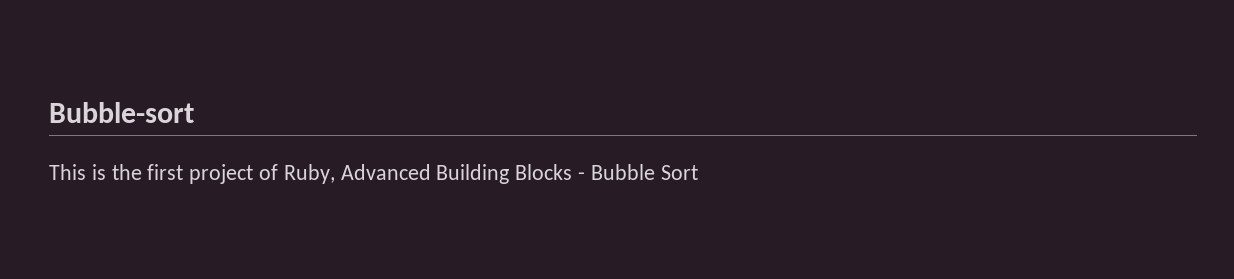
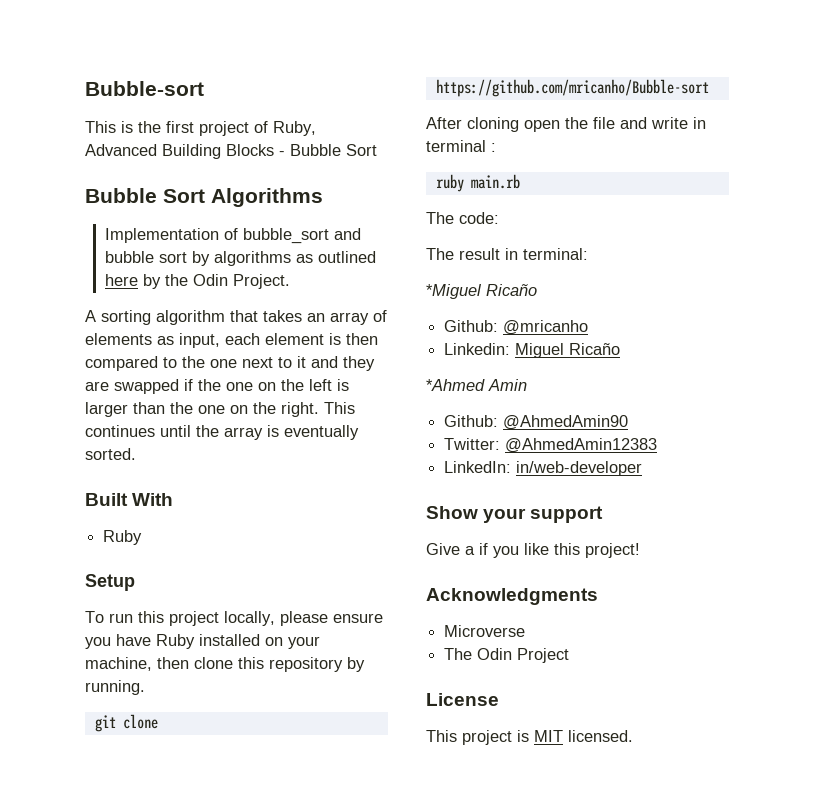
+ Bubble Sort Algorithms
+ Implementation of bubble_sort and bubble sort by algorithms as outlined here by the Odin Project.
+ A sorting algorithm that takes an array of elements as input, each element is then compared to the one next to it and they are swapped if the one on the left is larger than the one on the right. This continues until the array is eventually sorted.
+ Built With
+ Ruby
+ Setup
+ To run this project locally, please ensure you have Ruby installed on your machine, then clone this repository by running.
+ git clone https://github.com/mricanho/Bubble-sort
+ After cloning open the file and write in terminal :
+ ruby main.rb
+ The code:
+ The result in terminal:
+ *Miguel Ricaño
+ Github: @mricanho
+ Linkedin: Miguel Ricaño
+ *Ahmed Amin
+ Github: @AhmedAmin90
+ Twitter: @AhmedAmin12383
+ LinkedIn: in/web-developer
+ Show your support
+ Give a if you like this project!
+ Acknowledgments
+ Microverse
+ The Odin Project
+ License
+ This project is MIT licensed.

